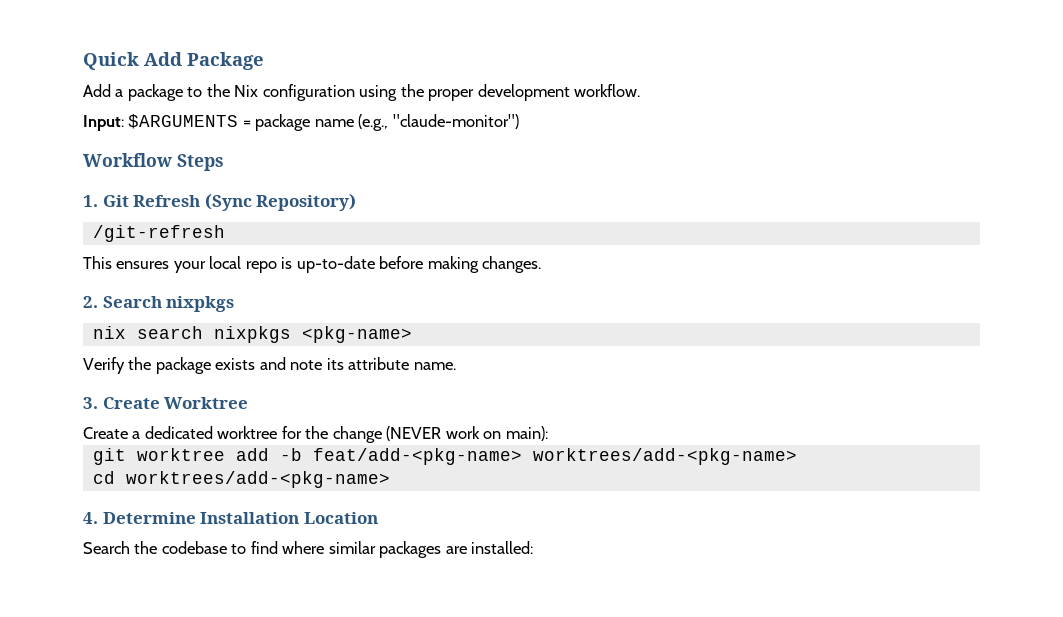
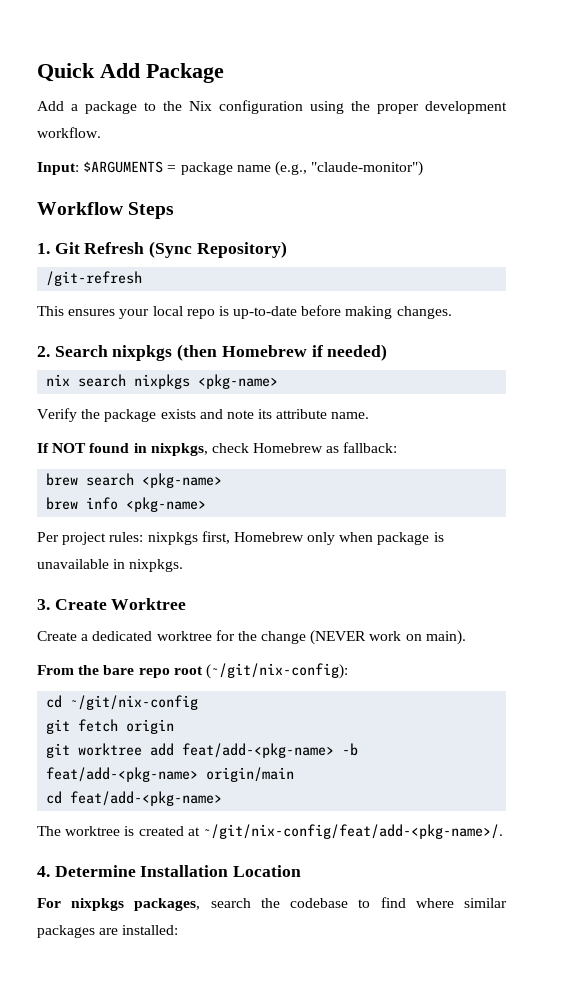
- 2. Search nixpkgs
+ 2. Search nixpkgs (then Homebrew if needed)
+ If NOT found in nixpkgs, check Homebrew as fallback:
+ brew search <pkg-name>
+ brew info <pkg-name>
+ Per project rules: nixpkgs first, Homebrew only when package is unavailable in nixpkgs.
- Create a dedicated worktree for the change (NEVER work on main):
+ Create a dedicated worktree for the change (NEVER work on main).
+ From the bare repo root (~/git/nix-config):
+ cd ~/git/nix-config
+ git fetch origin
- git worktree add -b feat/add-<pkg-name> worktrees/add-<pkg-name>
- cd worktrees/add-<pkg-name>
+ git worktree add feat/add-<pkg-name> -b feat/add-<pkg-name> origin/main
+ cd feat/add-<pkg-name>
+ The worktree is created at ~/git/nix-config/feat/add-<pkg-name>/.
- Search the codebase to find where similar packages are installed:
+ For nixpkgs packages, search the codebase to find where similar packages are installed:

